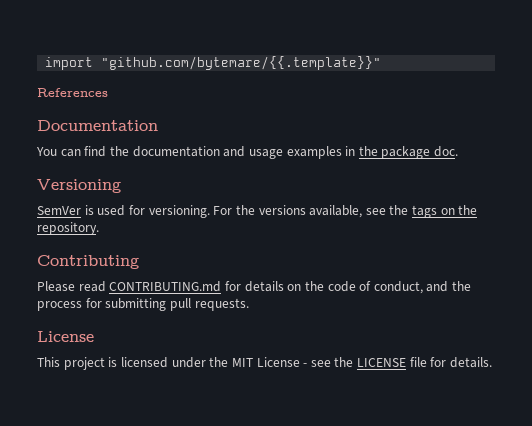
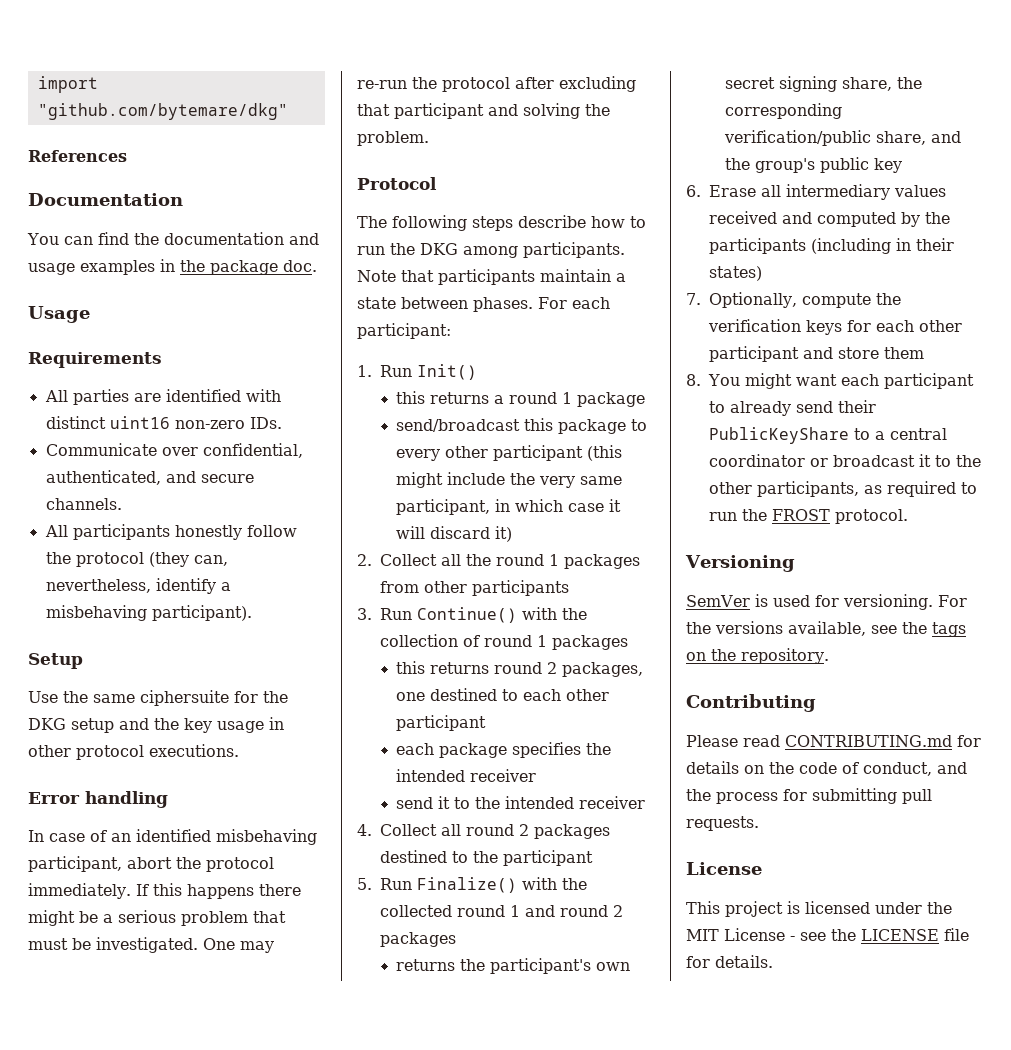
- import "github.com/bytemare/{{.template}}"
+ import "github.com/bytemare/dkg"
+ Usage
+ Requirements
+ All parties are identified with distinct uint16 non-zero IDs.
+ Communicate over confidential, authenticated, and secure channels.
+ All participants honestly follow the protocol (they can, nevertheless, identify a misbehaving participant).
+ Setup
+ Use the same ciphersuite for the DKG setup and the key usage in other protocol executions.
+ Error handling
+ In case of an identified misbehaving participant, abort the protocol immediately. If this happens there might be a serious problem that must be investigated. One may re-run the protocol after excluding that participant and solving the problem.
+ Protocol
+ The following steps describe how to run the DKG among participants. Note that participants maintain a state between phases. For each participant:
+ 1. Run Init()
+ this returns a round 1 package
+ send/broadcast this package to every other participant (this might include the very same participant, in which case it will discard it)
+ 2. Collect all the round 1 packages from other participants
+ 3. Run Continue() with the collection of round 1 packages
+ this returns round 2 packages, one destined to each other participant
+ each package specifies the intended receiver
+ send it to the intended receiver
+ 4. Collect all round 2 packages destined to the participant
+ 5. Run Finalize() with the collected round 1 and round 2 packages
+ returns the participant's own secret signing share, the corresponding verification/public share, and the group's public key
+ 6. Erase all intermediary values received and computed by the participants (including in their states)
+ 7. Optionally, compute the verification keys for each other participant and store them
+ 8. You might want each participant to already send their PublicKeyShare to a central coordinator or broadcast it to the other participants, as required to run the FROST protocol.

